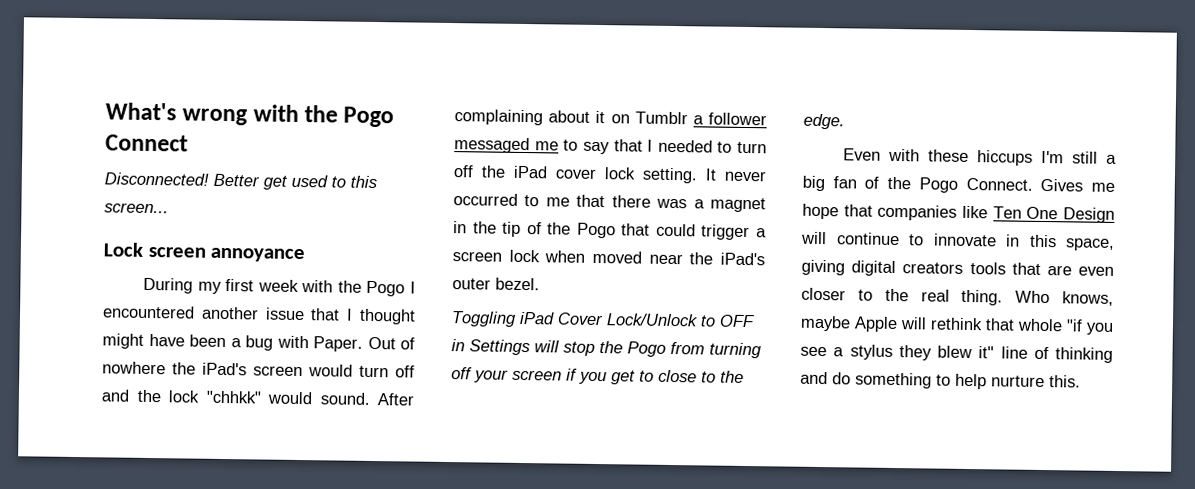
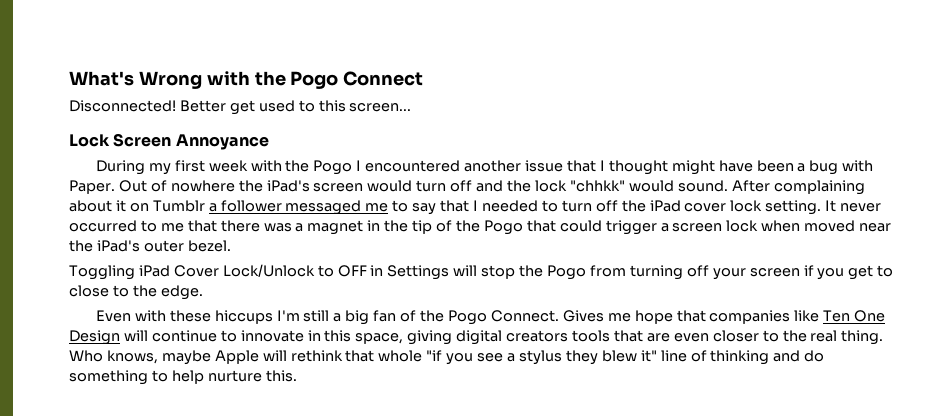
- What's wrong with the Pogo Connect
+ What's Wrong with the Pogo Connect
- Lock screen annoyance
+ Lock Screen Annoyance

